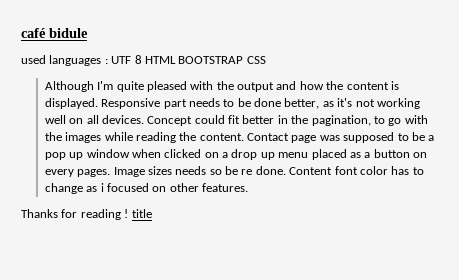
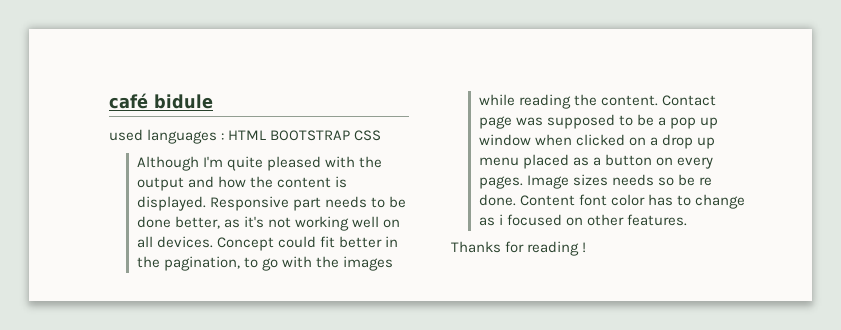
- used languages : UTF 8 HTML BOOTSTRAP CSS
+ used languages : HTML BOOTSTRAP CSS
- Thanks for reading ! title
+ Thanks for reading !

